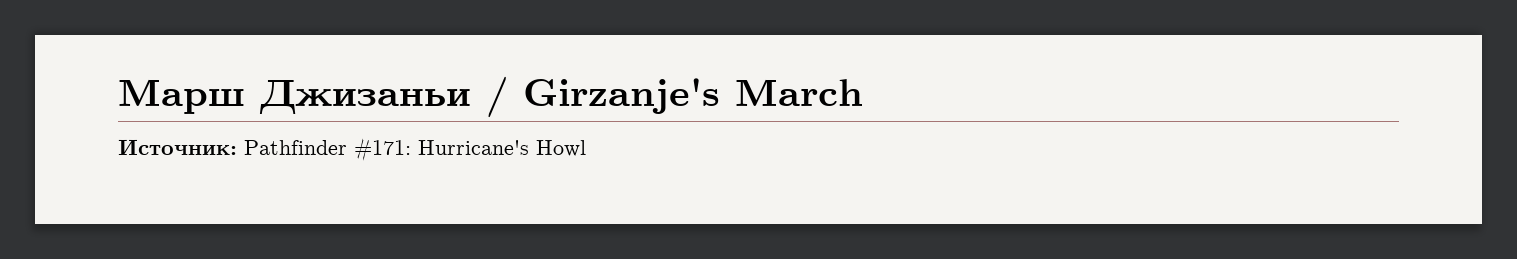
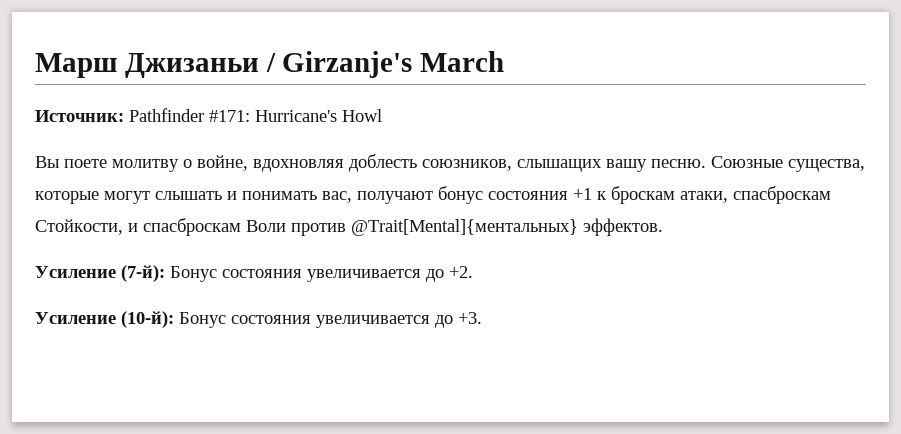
+ Вы поете молитву о войне, вдохновляя доблесть союзников, слышащих вашу песню. Союзные существа, которые могут слышать и понимать вас, получают бонус состояния +1 к броскам атаки, спасброскам Стойкости, и спасброскам Воли против @Trait[Mental]{ментальных} эффектов.
+ Усиление (7-й): Бонус состояния увеличивается до +2.
+ Усиление (10-й): Бонус состояния увеличивается до +3.

